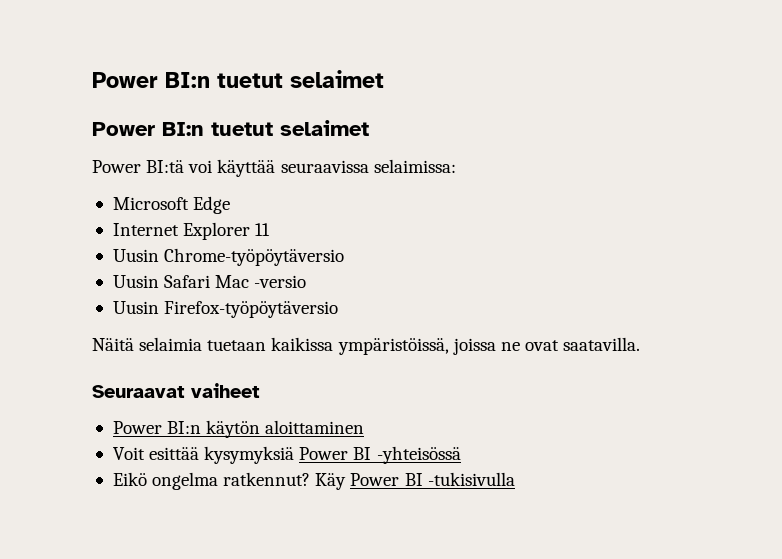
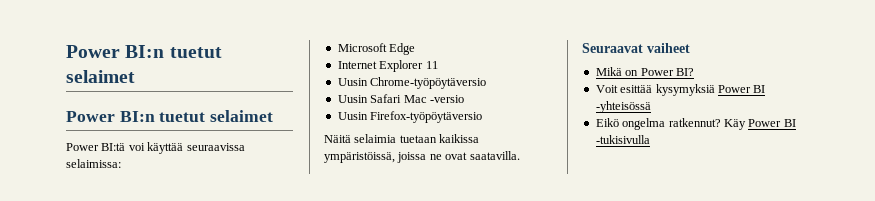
- Power BI:n käytön aloittaminen
+ Mikä on Power BI?

